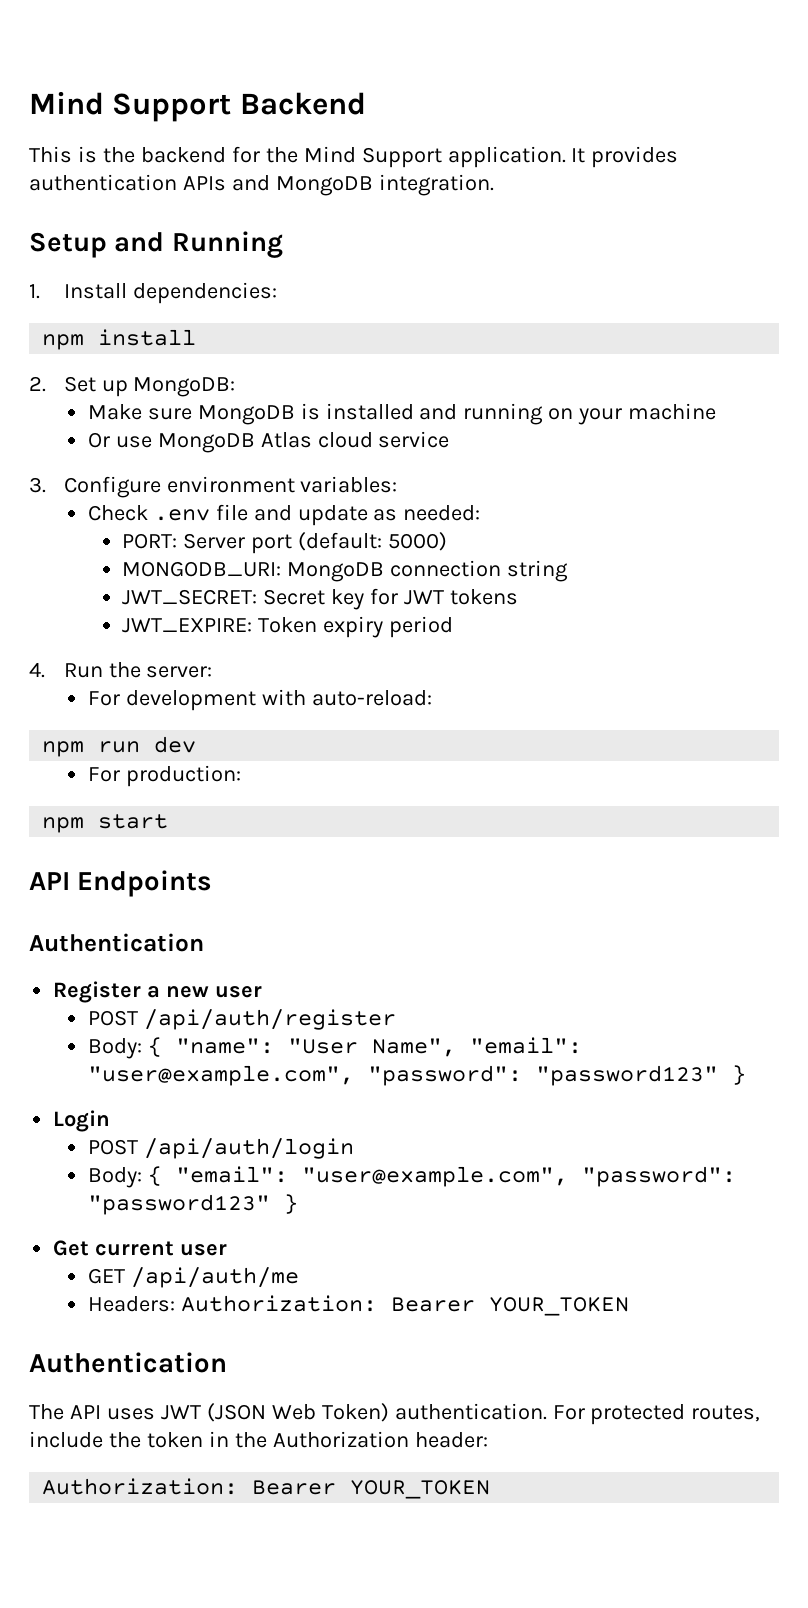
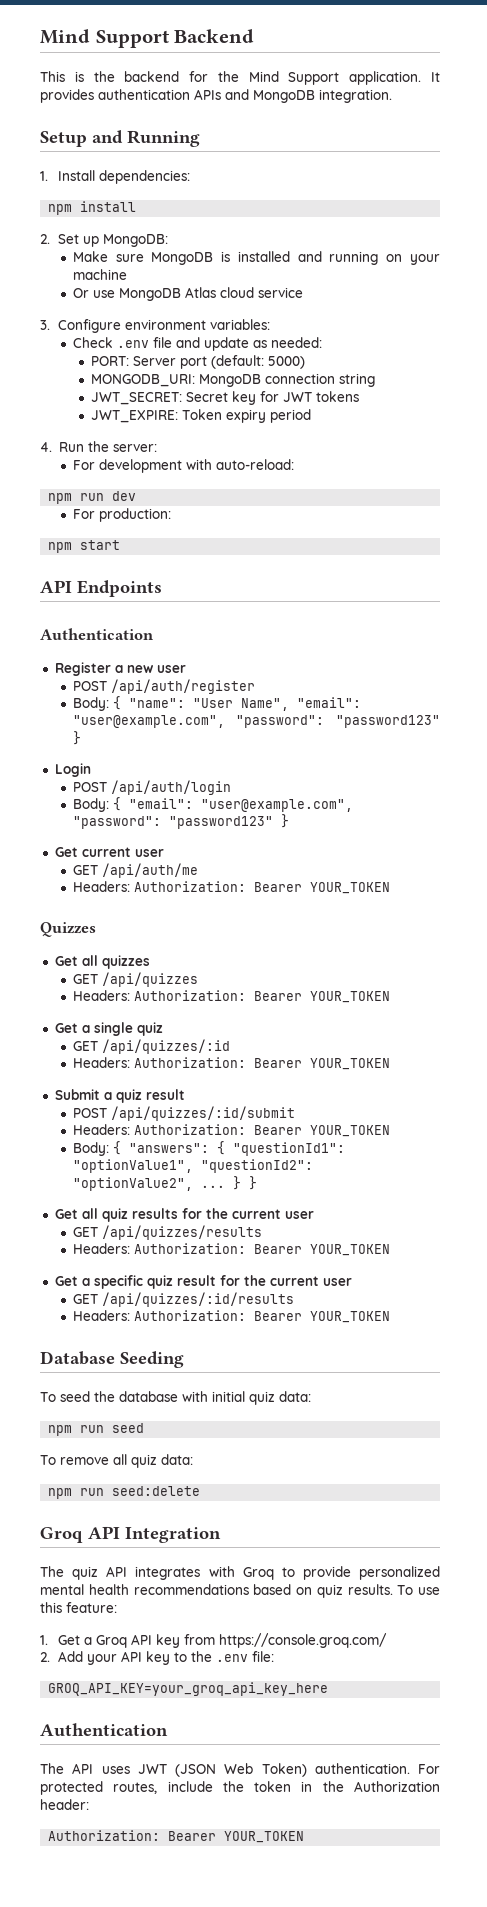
+ Quizzes
+ Get all quizzes
+ GET /api/quizzes
+ Headers: Authorization: Bearer YOUR_TOKEN
+ Get a single quiz
+ GET /api/quizzes/:id
+ Headers: Authorization: Bearer YOUR_TOKEN
+ Submit a quiz result
+ POST /api/quizzes/:id/submit
+ Headers: Authorization: Bearer YOUR_TOKEN
+ Body: { "answers": { "questionId1": "optionValue1", "questionId2": "optionValue2", ... } }
+ Get all quiz results for the current user
+ GET /api/quizzes/results
+ Headers: Authorization: Bearer YOUR_TOKEN
+ Get a specific quiz result for the current user
+ GET /api/quizzes/:id/results
+ Headers: Authorization: Bearer YOUR_TOKEN
+ Database Seeding
+ To seed the database with initial quiz data:
+ npm run seed
+ To remove all quiz data:
+ npm run seed:delete
+ Groq API Integration
+ The quiz API integrates with Groq to provide personalized mental health recommendations based on quiz results. To use this feature:
+ 1. Get a Groq API key from https://console.groq.com/
+ 2. Add your API key to the .env file:
+ GROQ_API_KEY=your_groq_api_key_here

